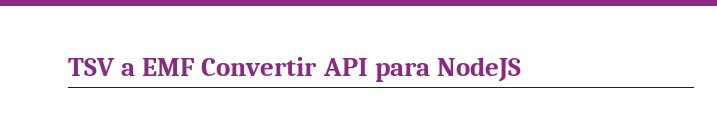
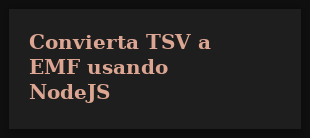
- TSV a EMF Convertir API para NodeJS
+ Convierta TSV a EMF usando NodeJS

